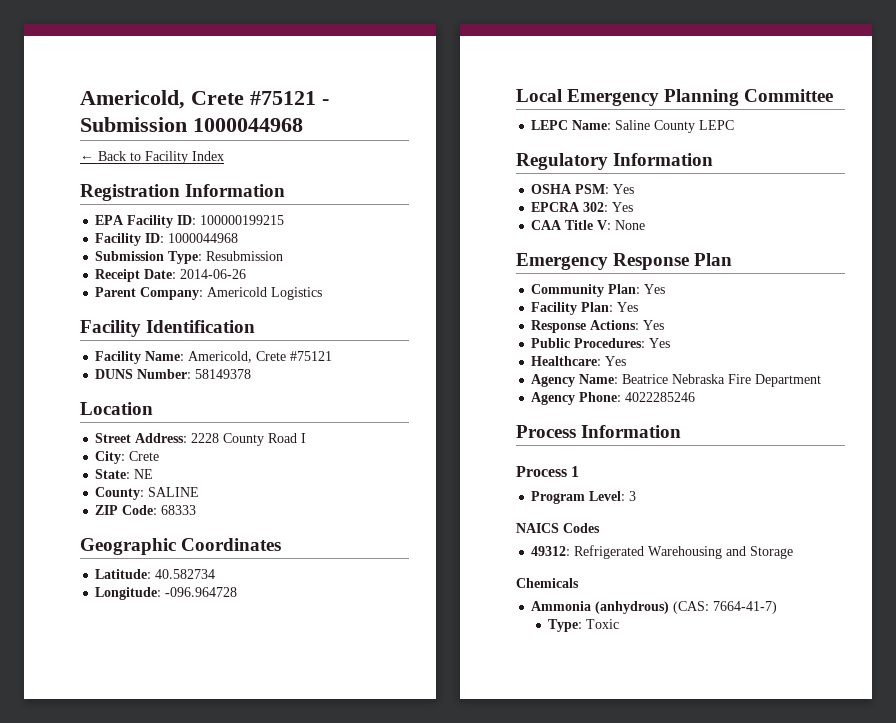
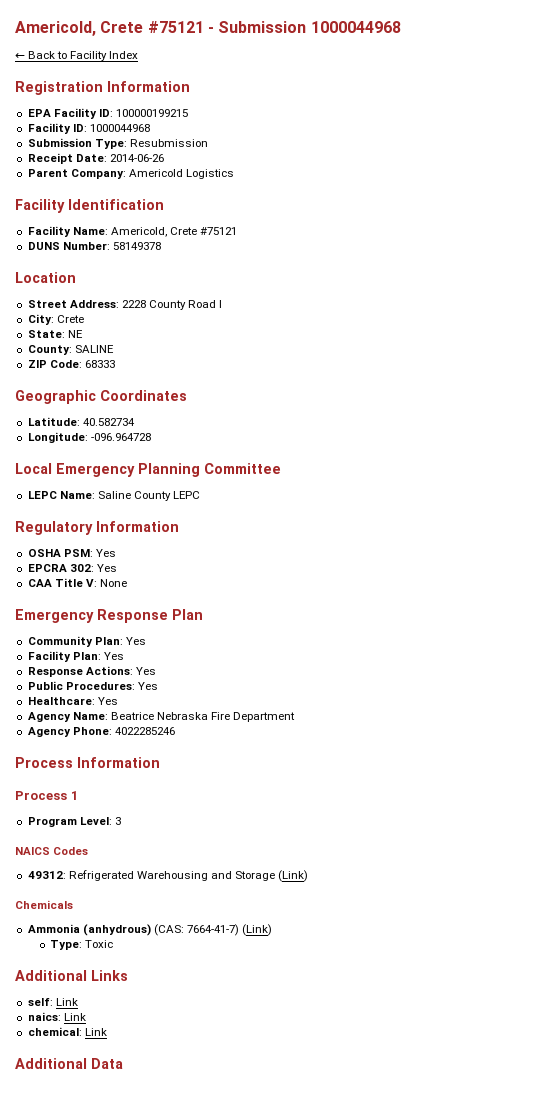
- 49312: Refrigerated Warehousing and Storage
+ 49312: Refrigerated Warehousing and Storage (Link)
- Ammonia (anhydrous) (CAS: 7664-41-7)
+ Ammonia (anhydrous) (CAS: 7664-41-7) (Link)
+ Additional Links
+ self: Link
+ naics: Link
+ chemical: Link
+ Additional Data

